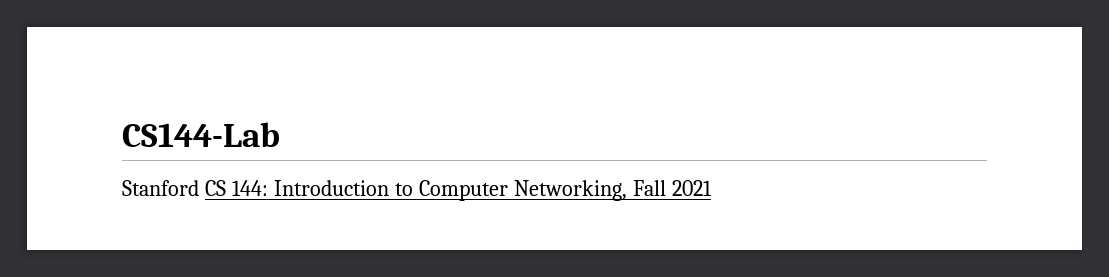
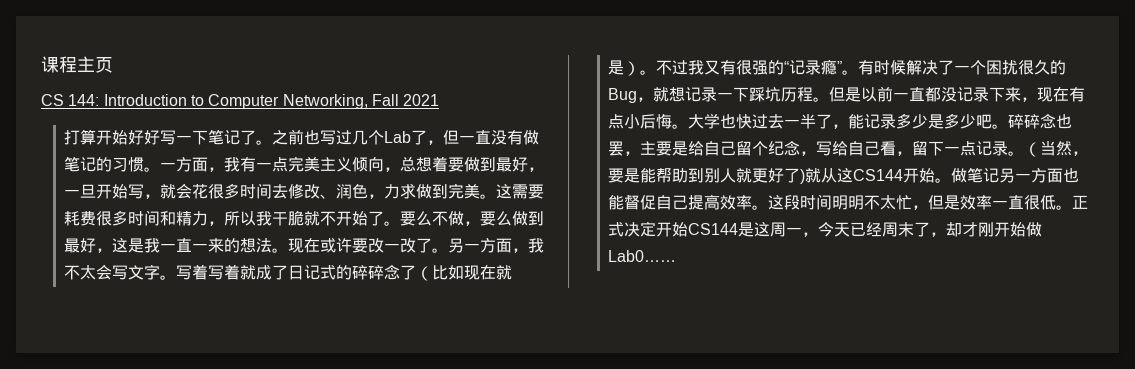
- CS144-Lab
- Stanford CS 144: Introduction to Computer Networking, Fall 2021
+ 课程主页
+ CS 144: Introduction to Computer Networking, Fall 2021
+ 打算开始好好写一下笔记了。之前也写过几个Lab了，但一直没有做笔记的习惯。一方面，我有一点完美主义倾向，总想着要做到最好，一旦开始写，就会花很多时间去修改、润色，力求做到完美。这需要耗费很多时间和精力，所以我干脆就不开始了。要么不做，要么做到最好，这是我一直一来的想法。现在或许要改一改了。另一方面，我不太会写文字。写着写着就成了日记式的碎碎念了（比如现在就是）。不过我又有很强的“记录瘾”。有时候解决了一个困扰很久的Bug，就想记录一下踩坑历程。但是以前一直都没记录下来，现在有点小后悔。大学也快过去一半了，能记录多少是多少吧。碎碎念也罢，主要是给自己留个纪念，写给自己看，留下一点记录。（当然，要是能帮助到别人就更好了)就从这CS144开始。做笔记另一方面也能督促自己提高效率。这段时间明明不太忙，但是效率一直很低。正式决定开始CS144是这周一，今天已经周末了，却才刚开始做Lab0……

